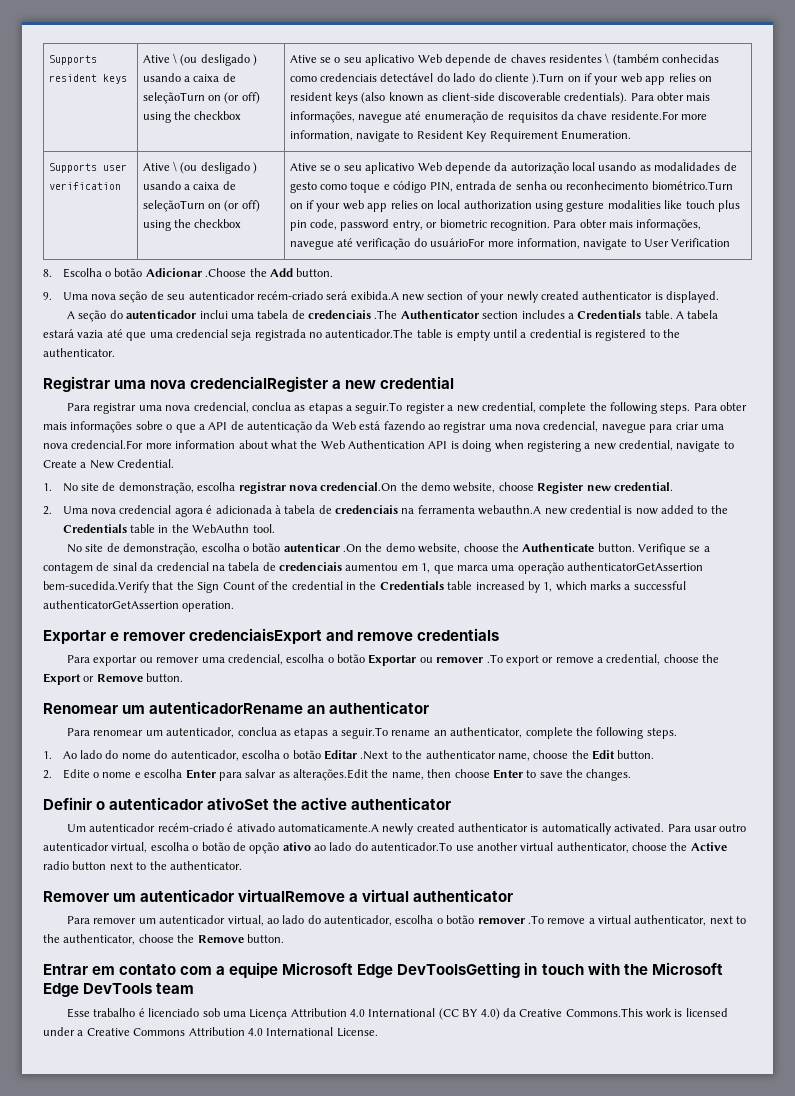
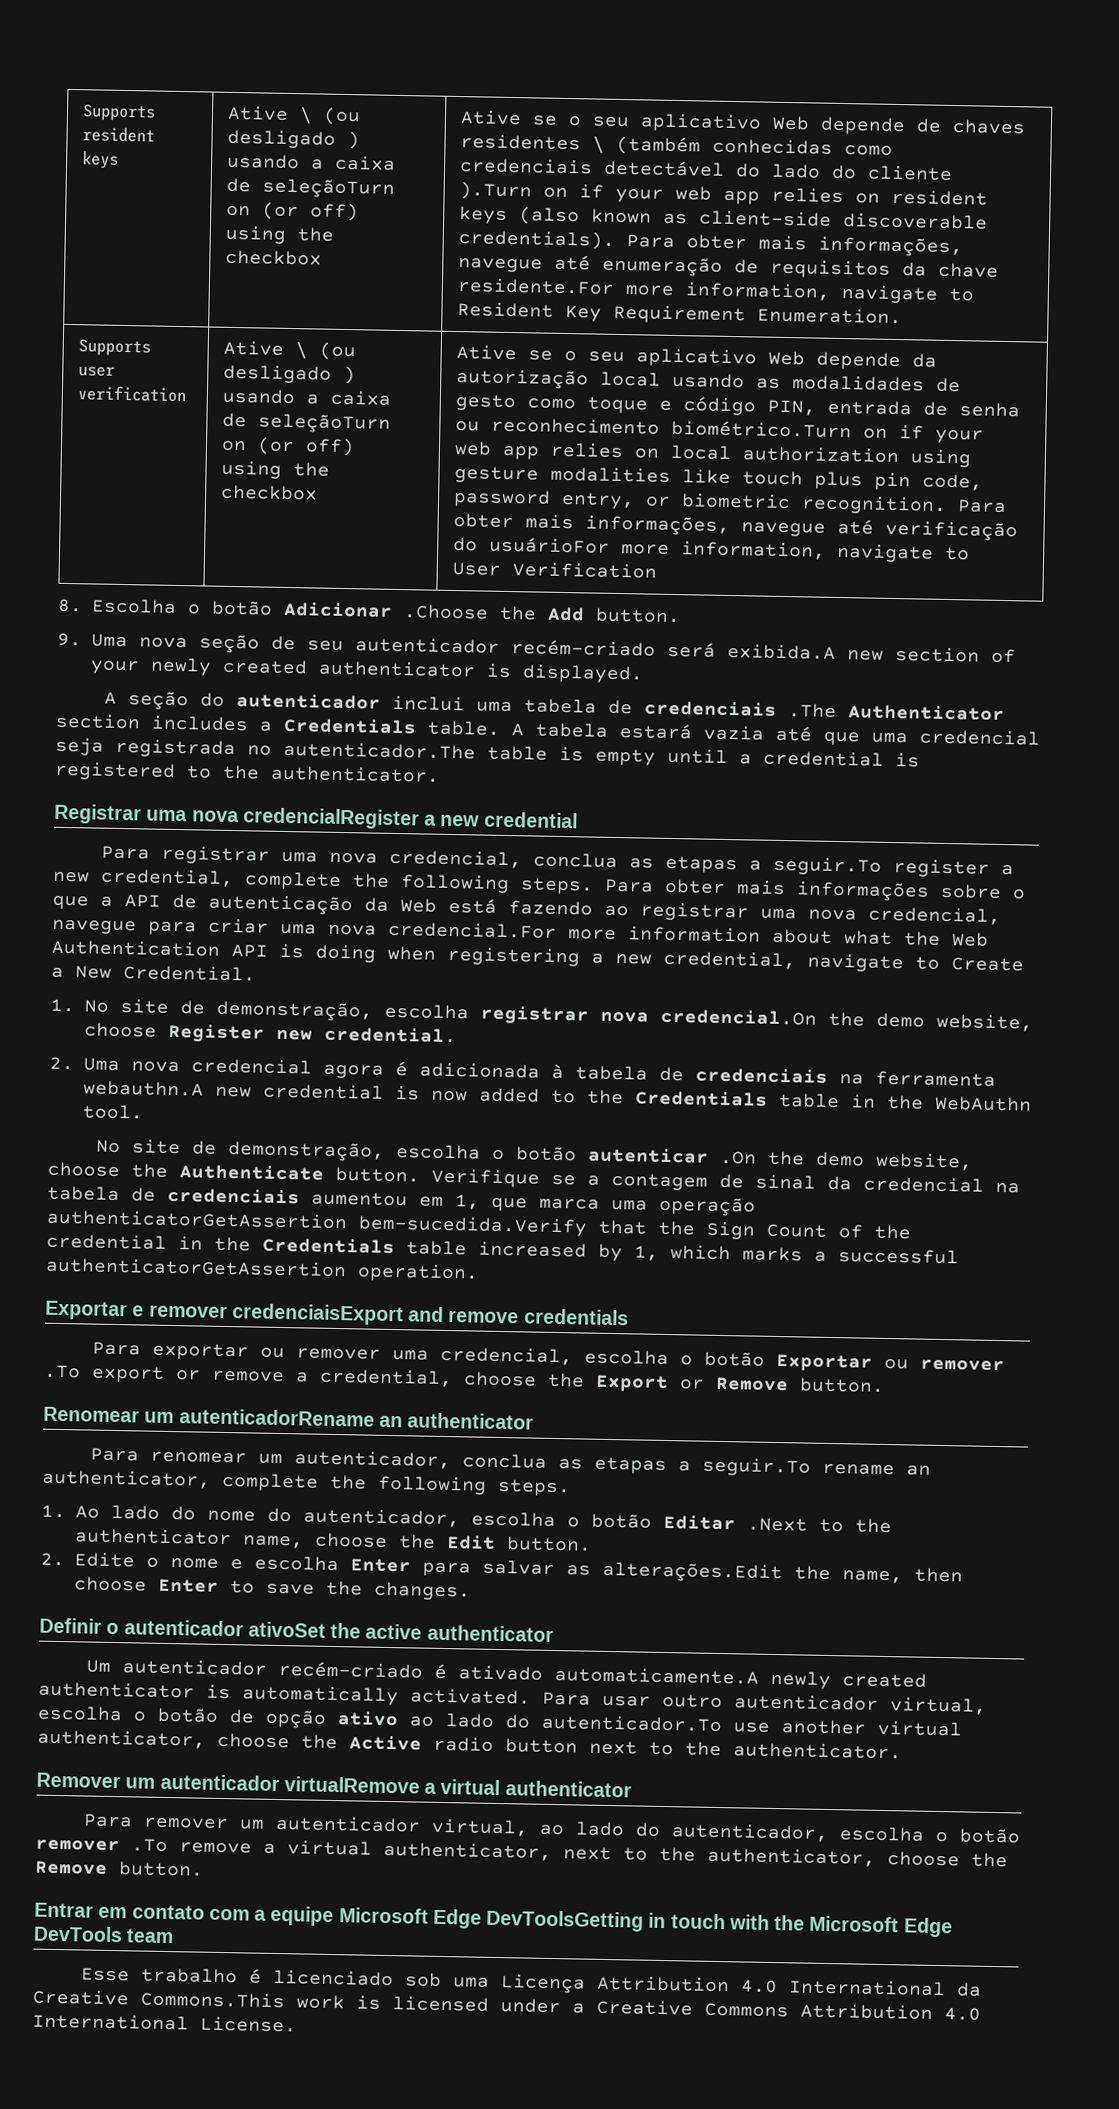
- Esse trabalho é licenciado sob uma Licença Attribution 4.0 International (CC BY 4.0) da Creative Commons.This work is licensed under a Creative Commons Attribution 4.0 International License.
+ Esse trabalho é licenciado sob uma Licença Attribution 4.0 International da Creative Commons.This work is licensed under a Creative Commons Attribution 4.0 International License.

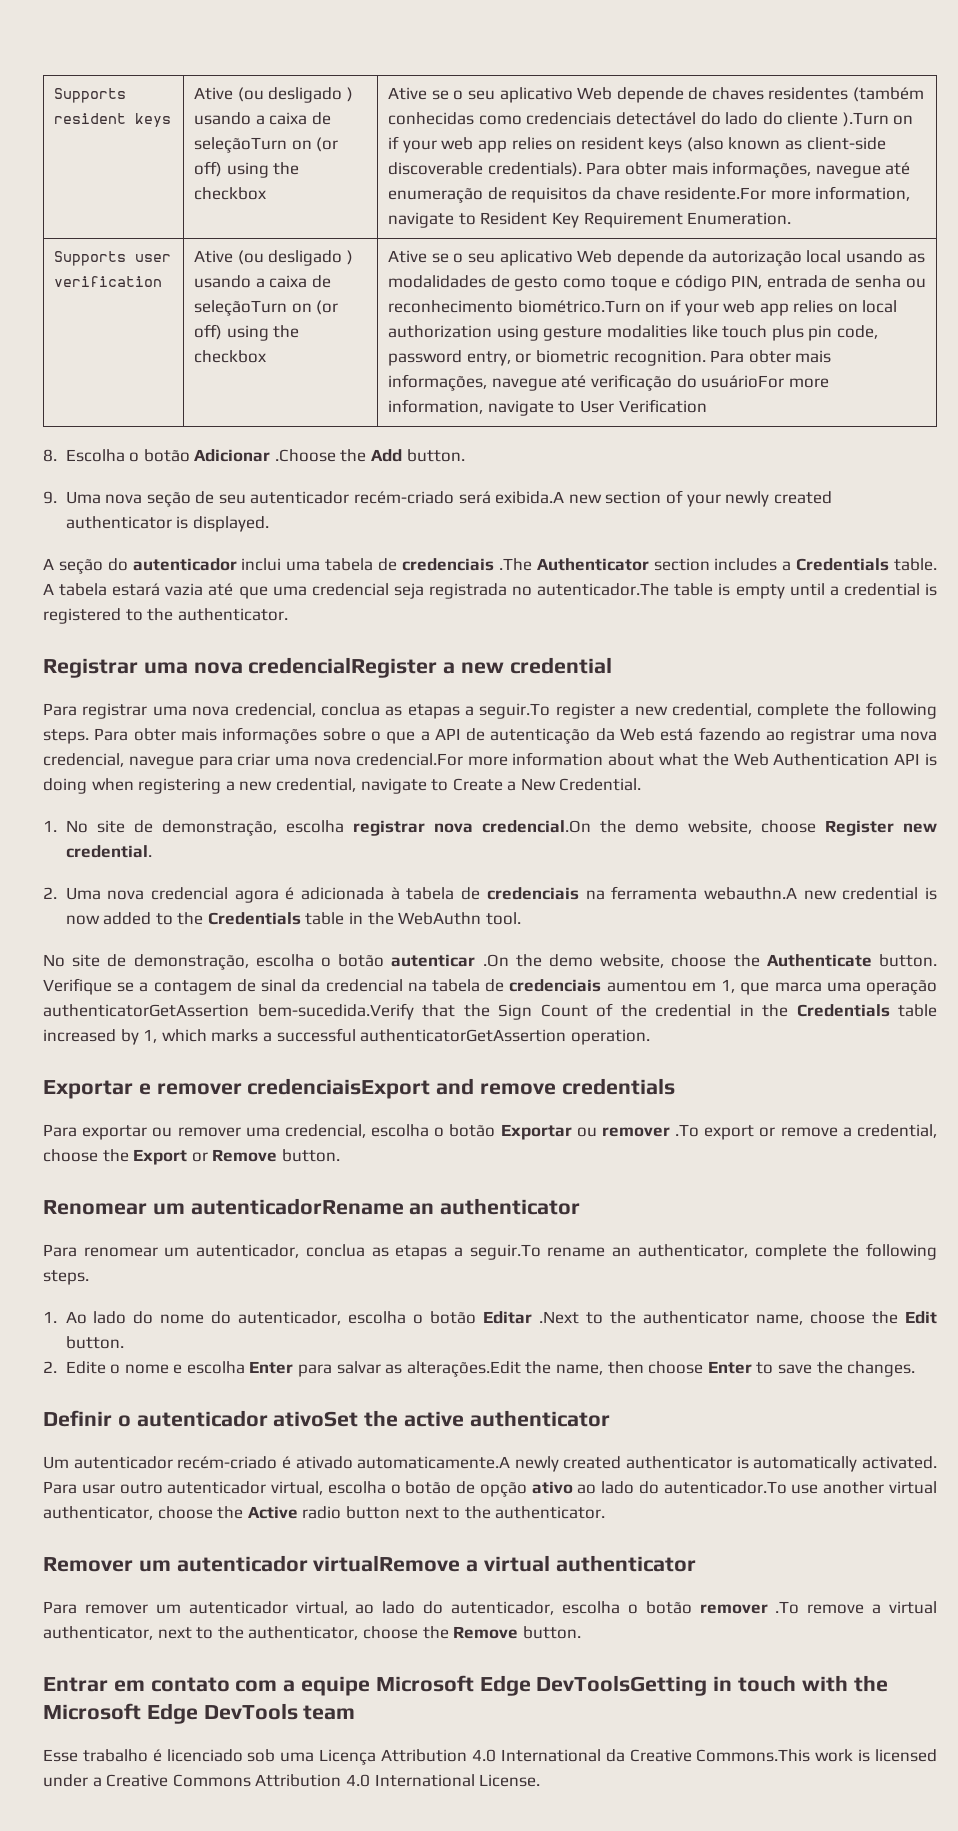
- Supports resident keys | Ative \ (ou desligado ) usando a caixa de seleçãoTurn on (or off) using the checkbox
+ Supports resident keys | Ative (ou desligado ) usando a caixa de seleçãoTurn on (or off) using the checkbox
- Ative se o seu aplicativo Web depende de chaves residentes \ (também conhecidas como credenciais detectável do lado do cliente ).Turn on if your web app relies on resident keys (also known as client-side discoverable credentials).
+ Ative se o seu aplicativo Web depende de chaves residentes (também conhecidas como credenciais detectável do lado do cliente ).Turn on if your web app relies on resident keys (also known as client-side discoverable credentials).
- Supports user verification | Ative \ (ou desligado ) usando a caixa de seleçãoTurn on (or off) using the checkbox
+ Supports user verification | Ative (ou desligado ) usando a caixa de seleçãoTurn on (or off) using the checkbox

